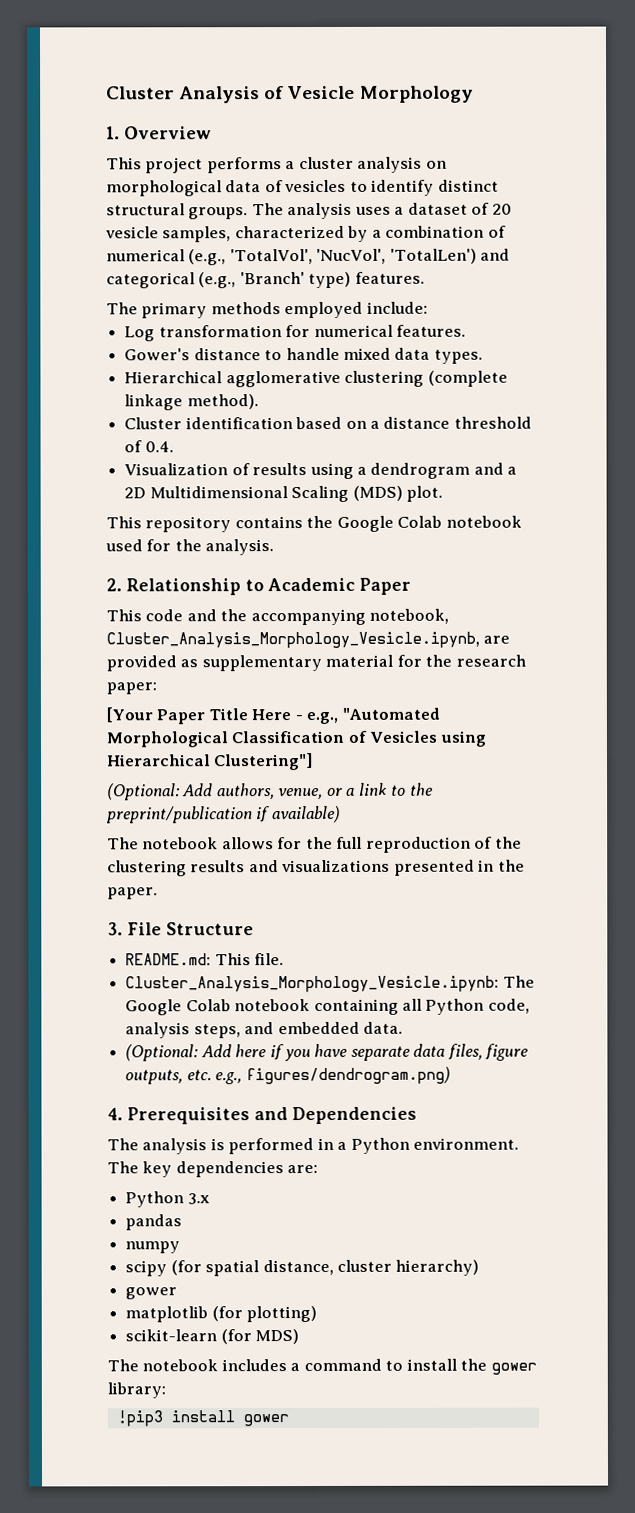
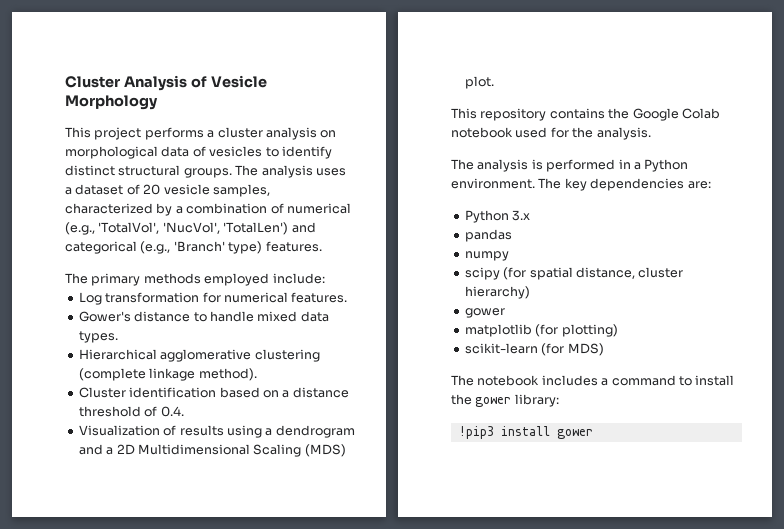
- 1. Overview
- 2. Relationship to Academic Paper
- This code and the accompanying notebook, Cluster_Analysis_Morphology_Vesicle.ipynb, are provided as supplementary material for the research paper:
- [Your Paper Title Here - e.g., "Automated Morphological Classification of Vesicles using Hierarchical Clustering"]
- (Optional: Add authors, venue, or a link to the preprint/publication if available)
- The notebook allows for the full reproduction of the clustering results and visualizations presented in the paper.
- 3. File Structure
- README.md: This file.
- Cluster_Analysis_Morphology_Vesicle.ipynb: The Google Colab notebook containing all Python code, analysis steps, and embedded data.
- (Optional: Add here if you have separate data files, figure outputs, etc. e.g., figures/dendrogram.png)
- 4. Prerequisites and Dependencies

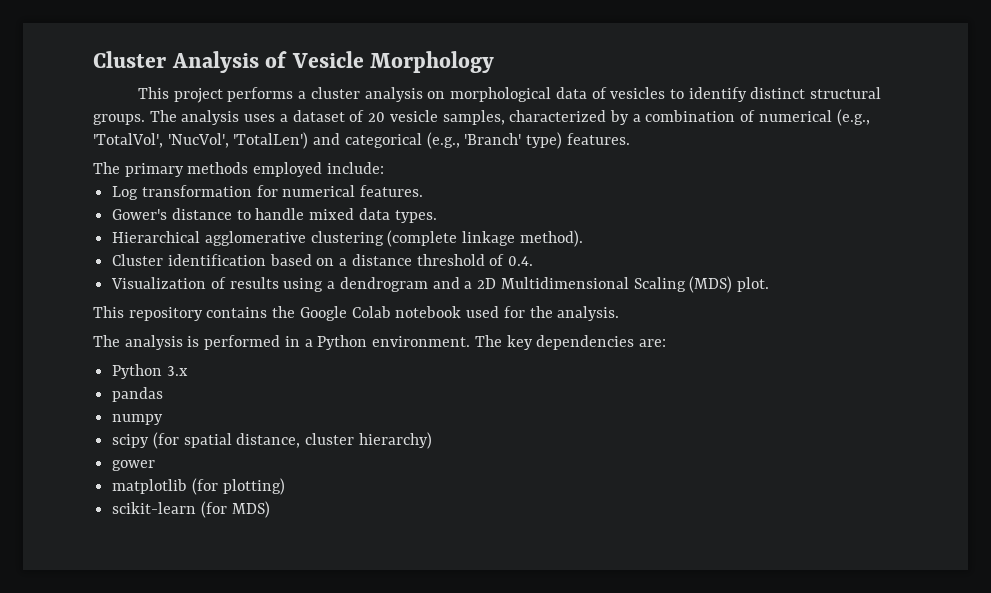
- The notebook includes a command to install the gower library:
- !pip3 install gower

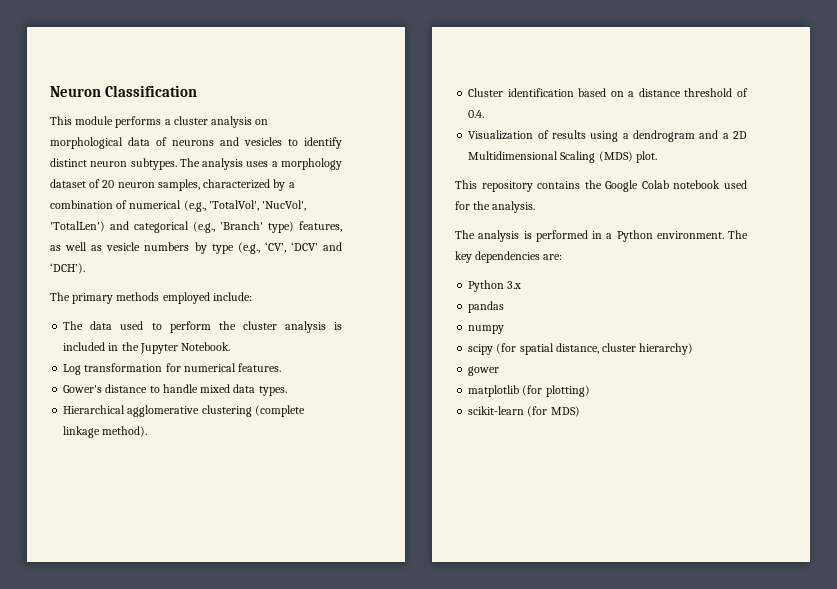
- Cluster Analysis of Vesicle Morphology
- This project performs a cluster analysis on morphological data of vesicles to identify distinct structural groups.
+ Neuron Classification
+ This module performs a cluster analysis on morphological data of neurons and vesicles to identify distinct neuron subtypes.
- The analysis uses a dataset of 20 vesicle samples, characterized by a combination of numerical (e.g., 'TotalVol', 'NucVol', 'TotalLen') and categorical (e.g., 'Branch' type) features.
+ The analysis uses a morphology dataset of 20 neuron samples, characterized by a combination of numerical (e.g., 'TotalVol', 'NucVol', 'TotalLen') and categorical (e.g., 'Branch' type) features, as well as vesicle numbers by type (e.g., ‘CV’, ‘DCV’ and ‘DCH’).
+ The data used to perform the cluster analysis is included in the Jupyter Notebook.

